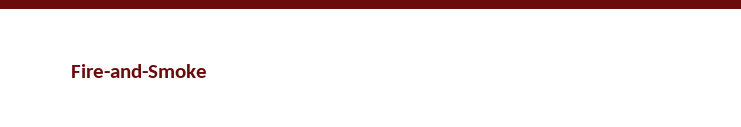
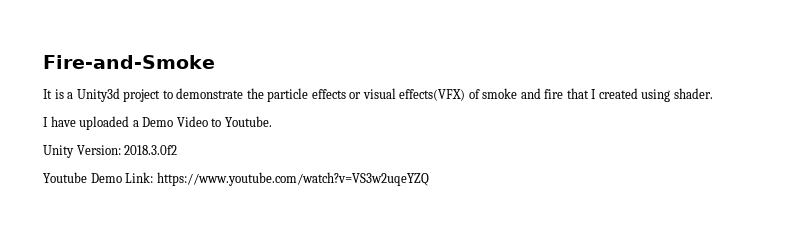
+ It is a Unity3d project to demonstrate the particle effects or visual effects(VFX) of smoke and fire that I created using shader.
+ I have uploaded a Demo Video to Youtube.
+ Unity Version: 2018.3.0f2
+ Youtube Demo Link: https://www.youtube.com/watch?v=VS3w2uqeYZQ

